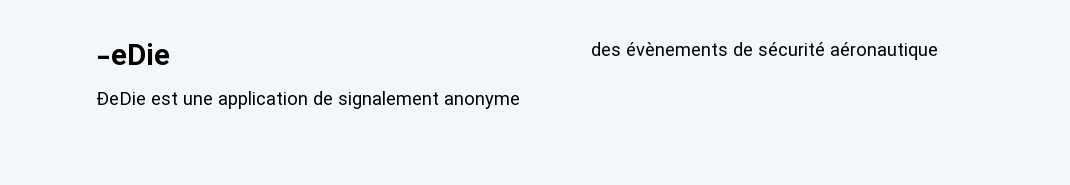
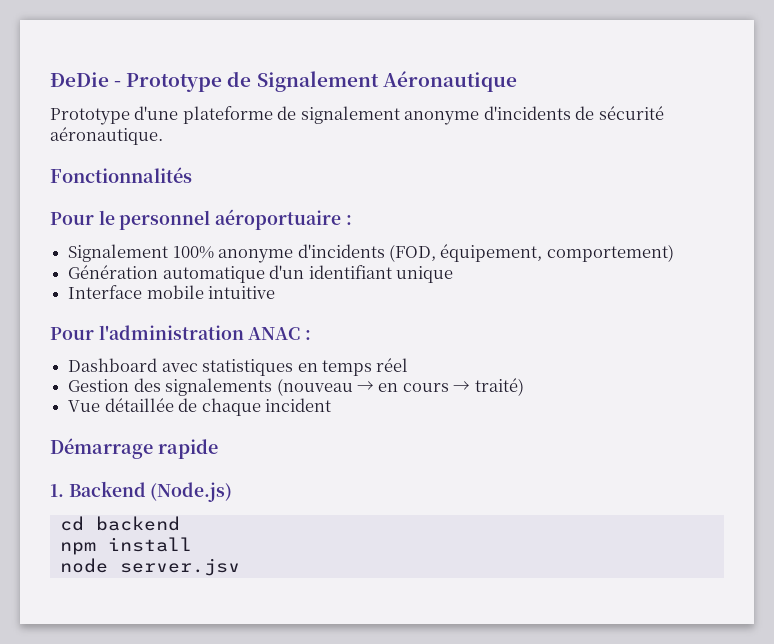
- -eDie
- ĐeDie est une application de signalement anonyme des évènements de sécurité aéronautique
+ ĐeDie - Prototype de Signalement Aéronautique
+ Prototype d'une plateforme de signalement anonyme d'incidents de sécurité aéronautique.
+ Fonctionnalités
+ Pour le personnel aéroportuaire :
+ Signalement 100% anonyme d'incidents (FOD, équipement, comportement)
+ Génération automatique d'un identifiant unique
+ Interface mobile intuitive
+ Pour l'administration ANAC :
+ Dashboard avec statistiques en temps réel
+ Gestion des signalements (nouveau → en cours → traité)
+ Vue détaillée de chaque incident
+ Démarrage rapide
+ 1. Backend (Node.js)
+ cd backend
+ npm install
+ node server.jsv

